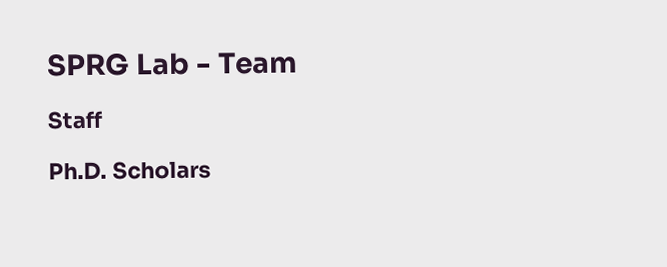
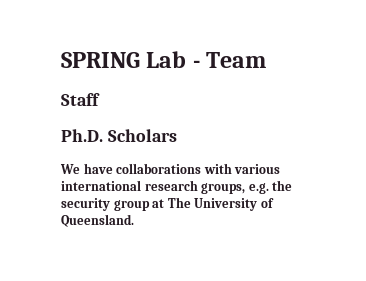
- SPRG Lab - Team
+ SPRING Lab - Team
+ We have collaborations with various international research groups, e.g. the security group at The University of Queensland.

